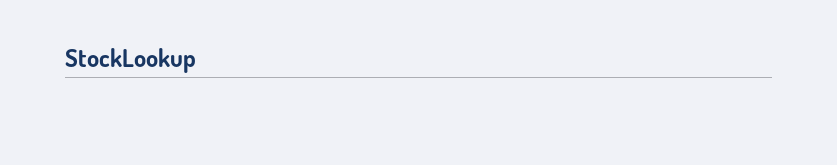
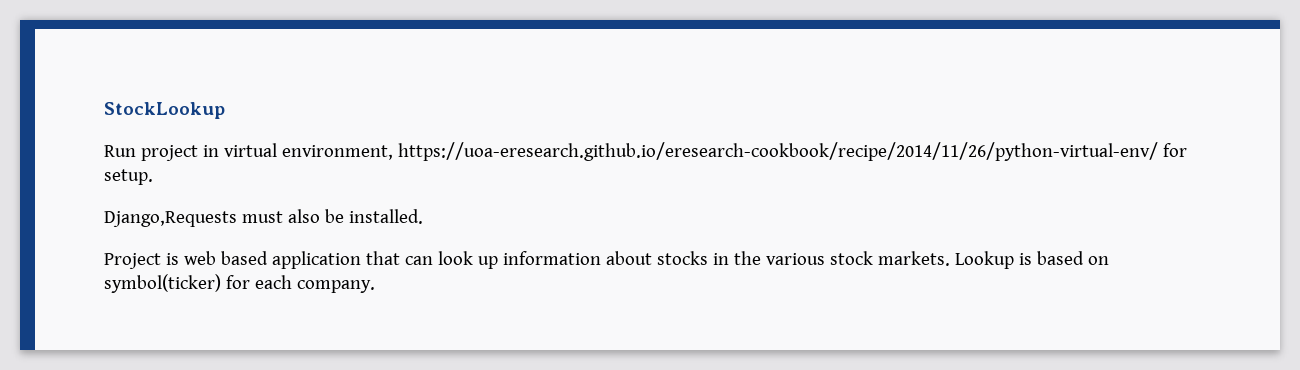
+ Run project in virtual environment, https://uoa-eresearch.github.io/eresearch-cookbook/recipe/2014/11/26/python-virtual-env/ for setup.
+ Django,Requests must also be installed.
+ Project is web based application that can look up information about stocks in the various stock markets. Lookup is based on symbol(ticker) for each company.

